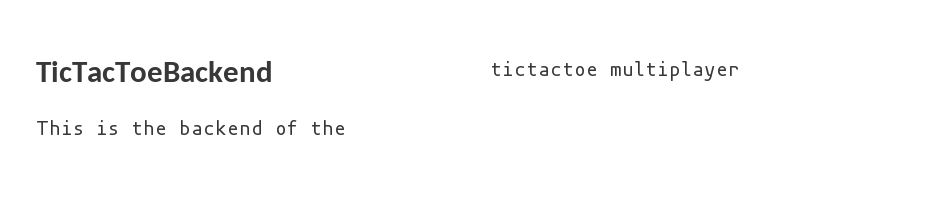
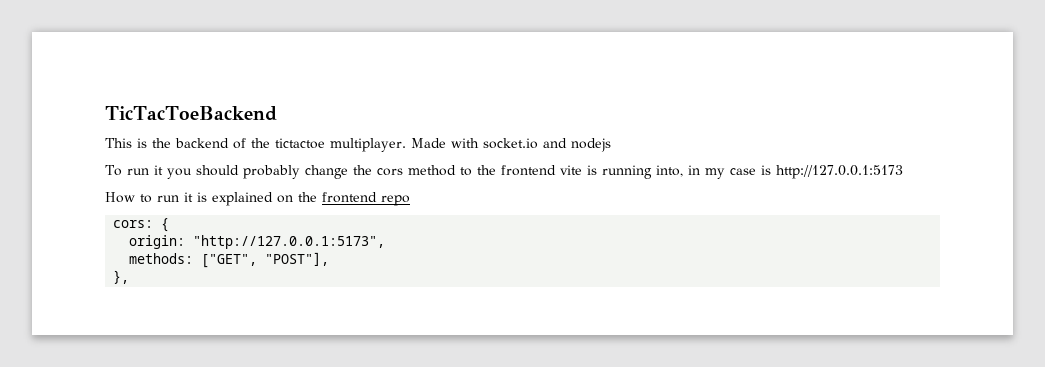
- This is the backend of the tictactoe multiplayer
+ This is the backend of the tictactoe multiplayer. Made with socket.io and nodejs
+ To run it you should probably change the cors method to the frontend vite is running into, in my case is http://127.0.0.1:5173
+ How to run it is explained on the frontend repo
+ cors: {
+ origin: "http://127.0.0.1:5173",
+ methods: ["GET", "POST"],
+ },

